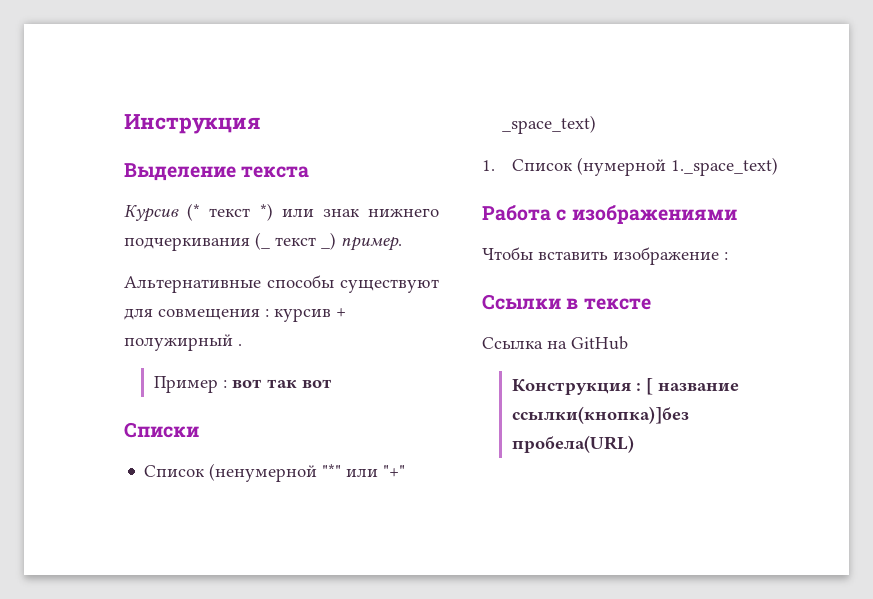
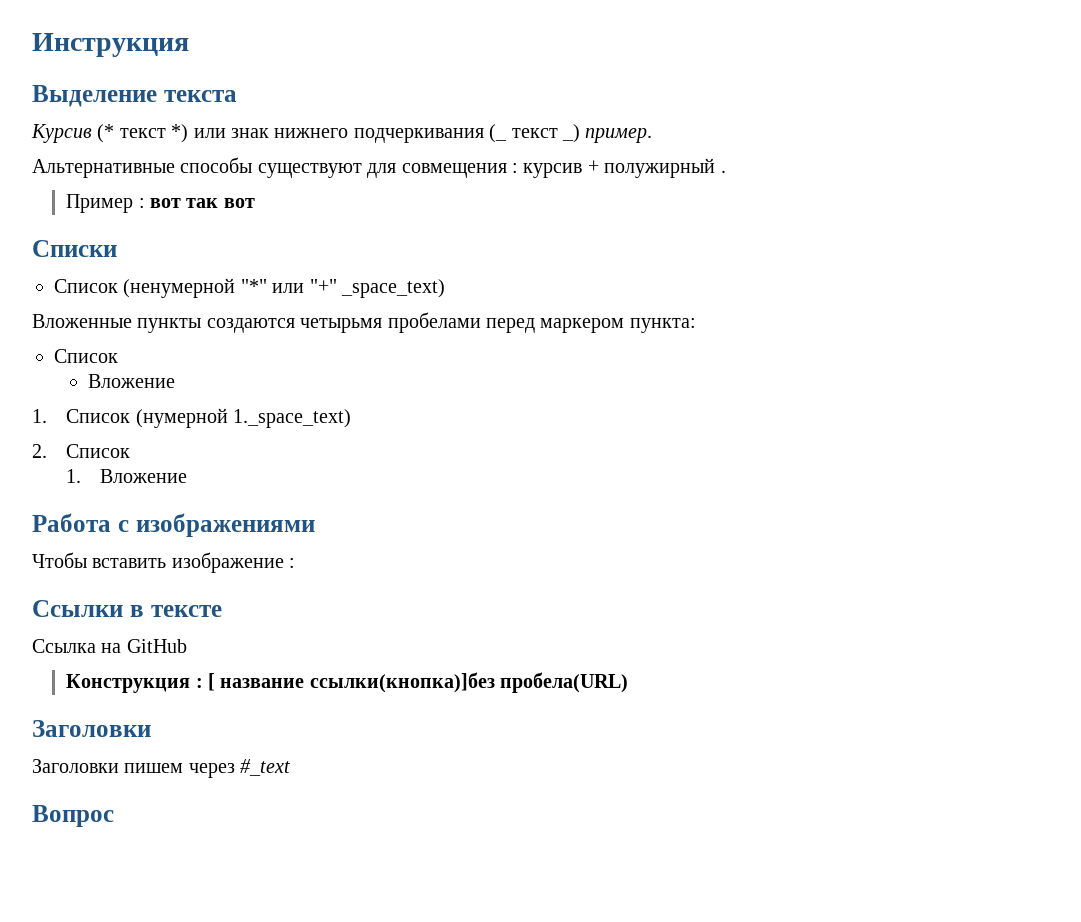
+ Вложенные пункты создаются четырьмя пробелами перед маркером пункта:
+ Список
+ Вложение
+ 2. Список
+ 1. Вложение
  Конструкция : [ название ссылки(кнопка)]без пробела(URL)
+ Заголовки
+ Заголовки пишем через #_text
+ Вопрос

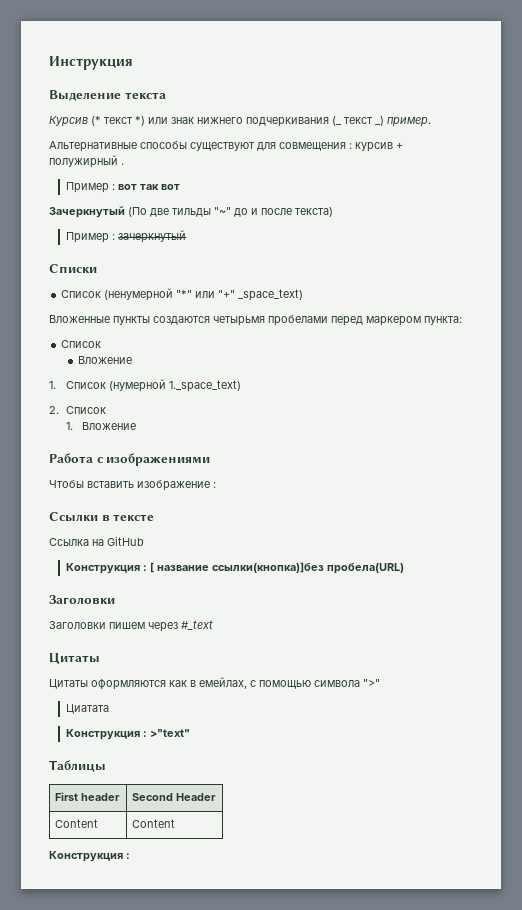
+ Зачеркнутый (По две тильды "~" до и после текста)
+ Пример : зачеркнутый
  Заголовки пишем через #_text
- Вопрос
+ Цитаты
+ Цитаты оформляются как в емейлах, с помощью символа ">"
+ Циатата
+ Конструкция : >"text"
+ Таблицы
+ First header | Second Header
+ Content | Content
+ Конструкция :

